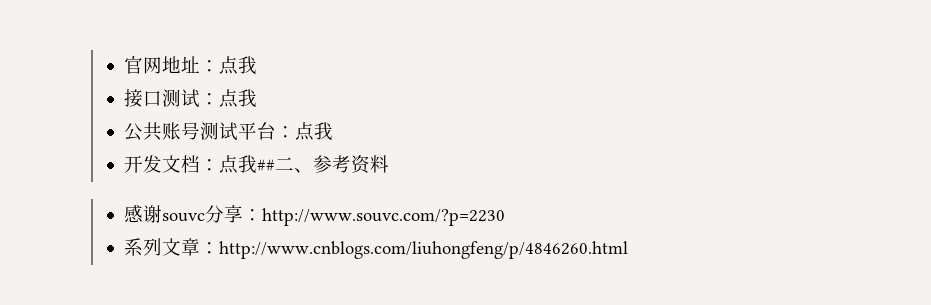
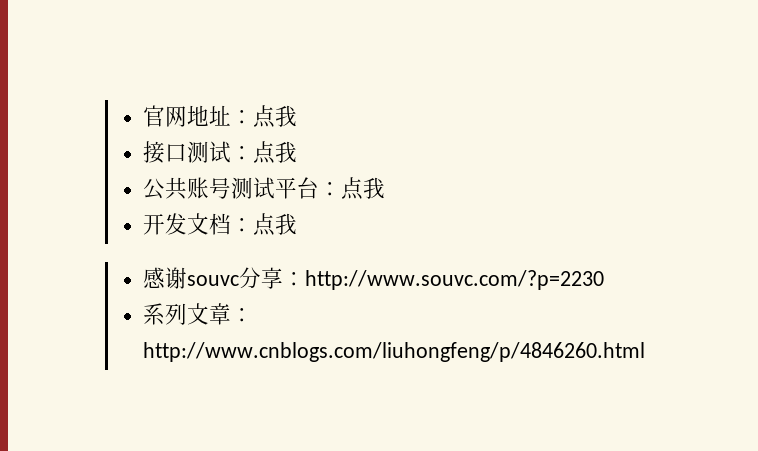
- 开发文档：点我##二、参考资料
+ 开发文档：点我

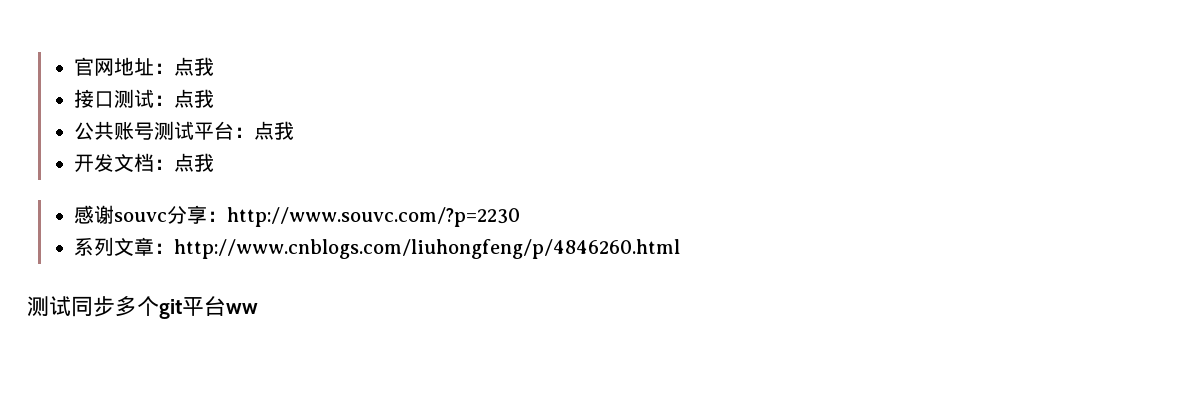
+ 测试同步多个git平台ww

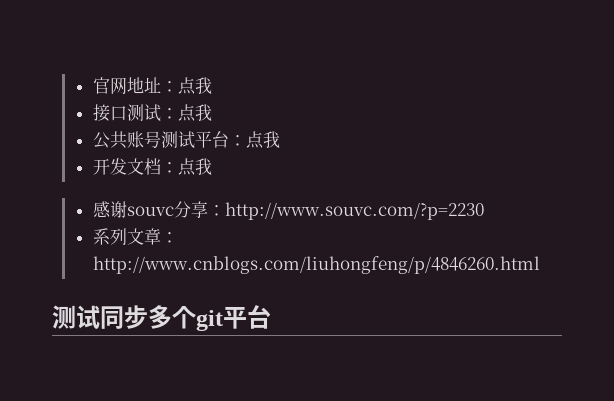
- 测试同步多个git平台ww
+ 测试同步多个git平台

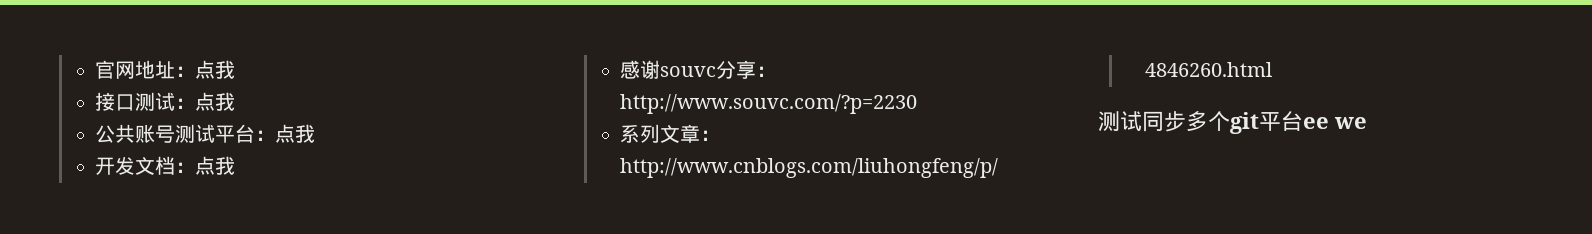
- 测试同步多个git平台
+ 测试同步多个git平台ee we

